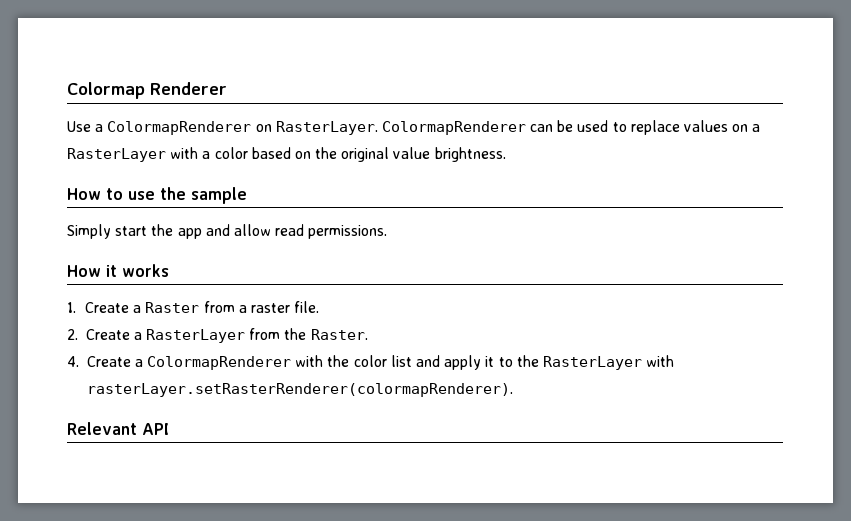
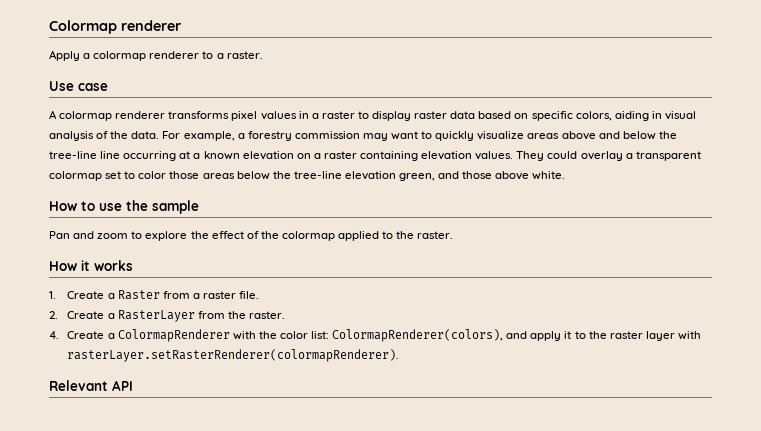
- Colormap Renderer
- Use a ColormapRenderer on RasterLayer. ColormapRenderer can be used to replace values on a RasterLayer with a color based on the original value brightness.
+ Colormap renderer
+ Apply a colormap renderer to a raster.
+ Use case
+ A colormap renderer transforms pixel values in a raster to display raster data based on specific colors, aiding in visual analysis of the data. For example, a forestry commission may want to quickly visualize areas above and below the tree-line line occurring at a known elevation on a raster containing elevation values. They could overlay a transparent colormap set to color those areas below the tree-line elevation green, and those above white.
- Simply start the app and allow read permissions.
+ Pan and zoom to explore the effect of the colormap applied to the raster.
- 2. Create a RasterLayer from the Raster.
+ 2. Create a RasterLayer from the raster.
- 4. Create a ColormapRenderer with the color list and apply it to the RasterLayer with rasterLayer.setRasterRenderer(colormapRenderer).
+ 4. Create a ColormapRenderer with the color list: ColormapRenderer(colors), and apply it to the raster layer with rasterLayer.setRasterRenderer(colormapRenderer).

